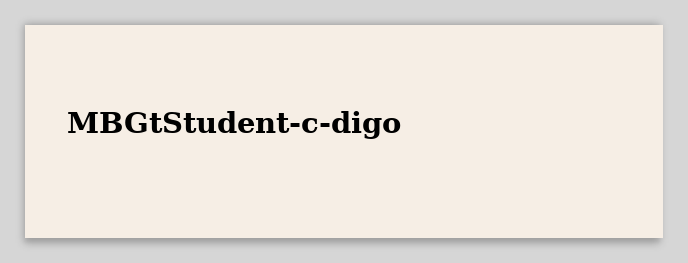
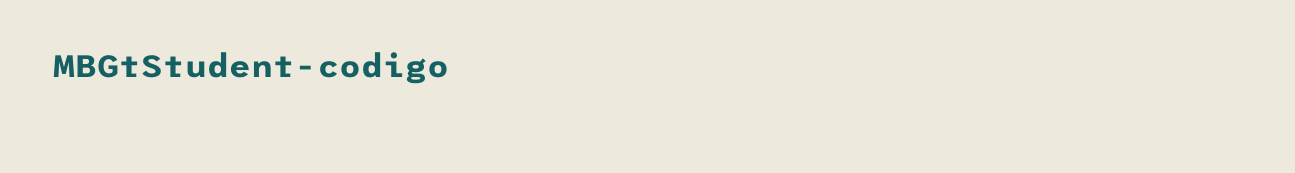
- MBGtStudent-c-digo
+ MBGtStudent-codigo

